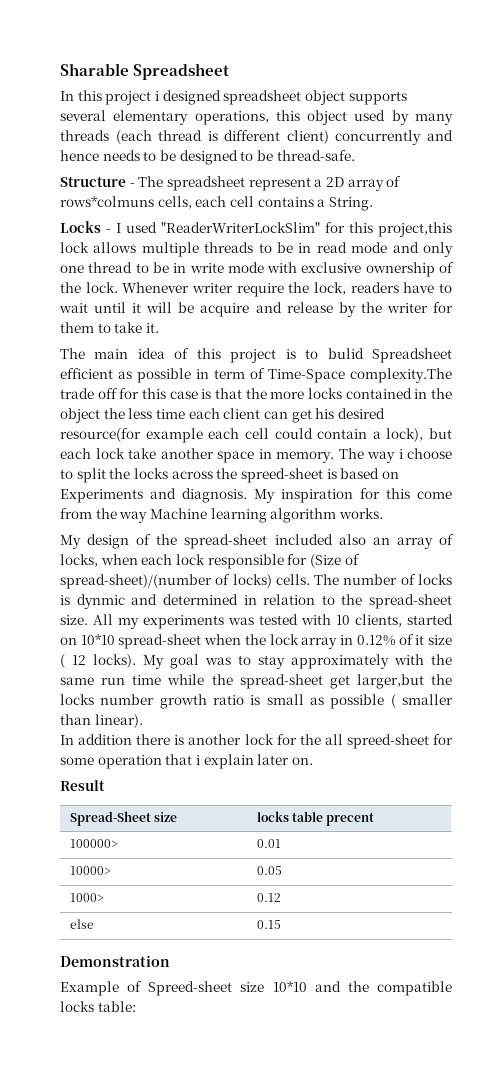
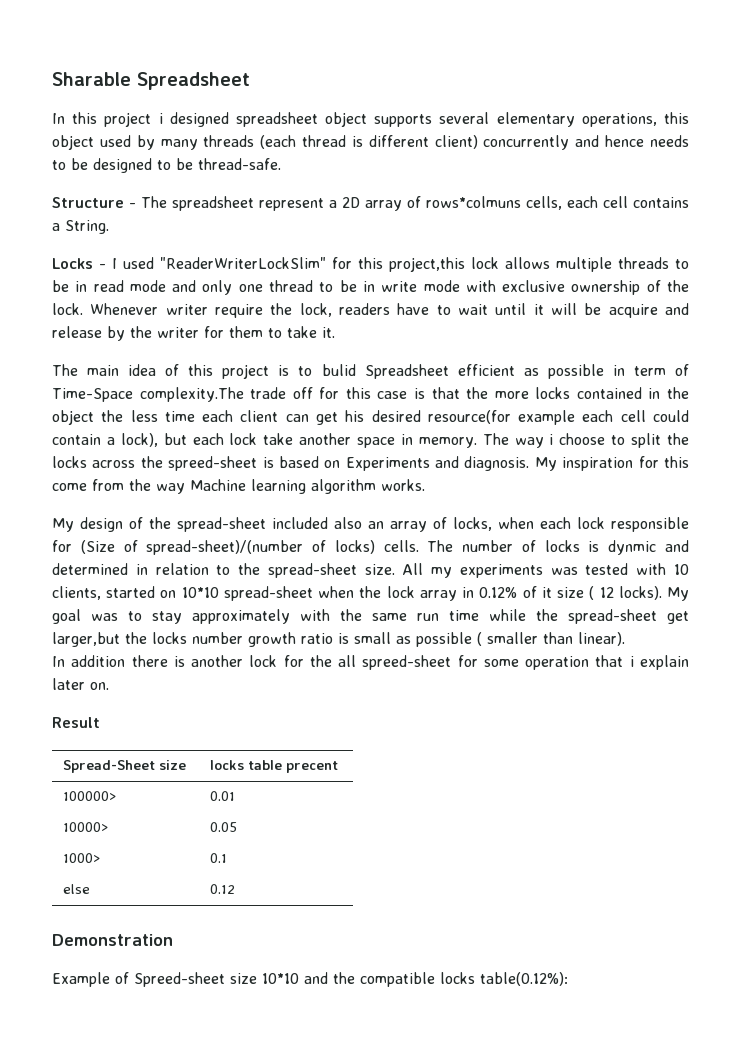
- 1000> | 0.12
+ 1000> | 0.1
- else | 0.15
+ else | 0.12
- Example of Spreed-sheet size 10*10 and the compatible locks table:
+ Example of Spreed-sheet size 10*10 and the compatible locks table(0.12%):

